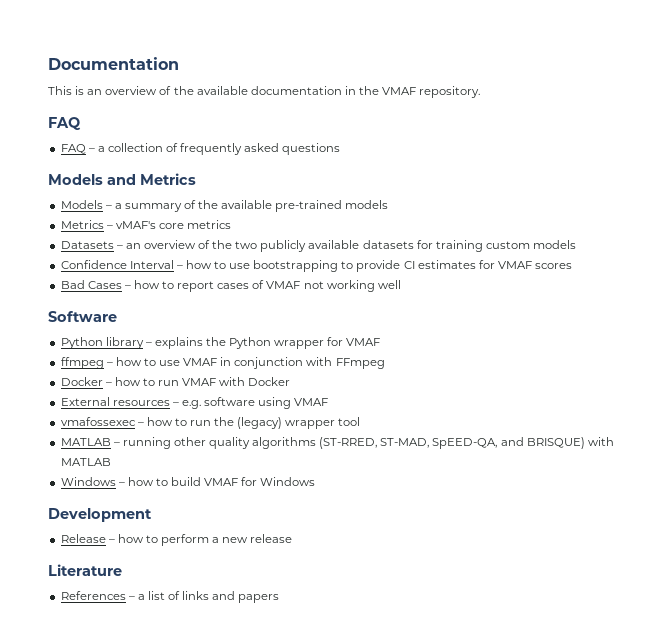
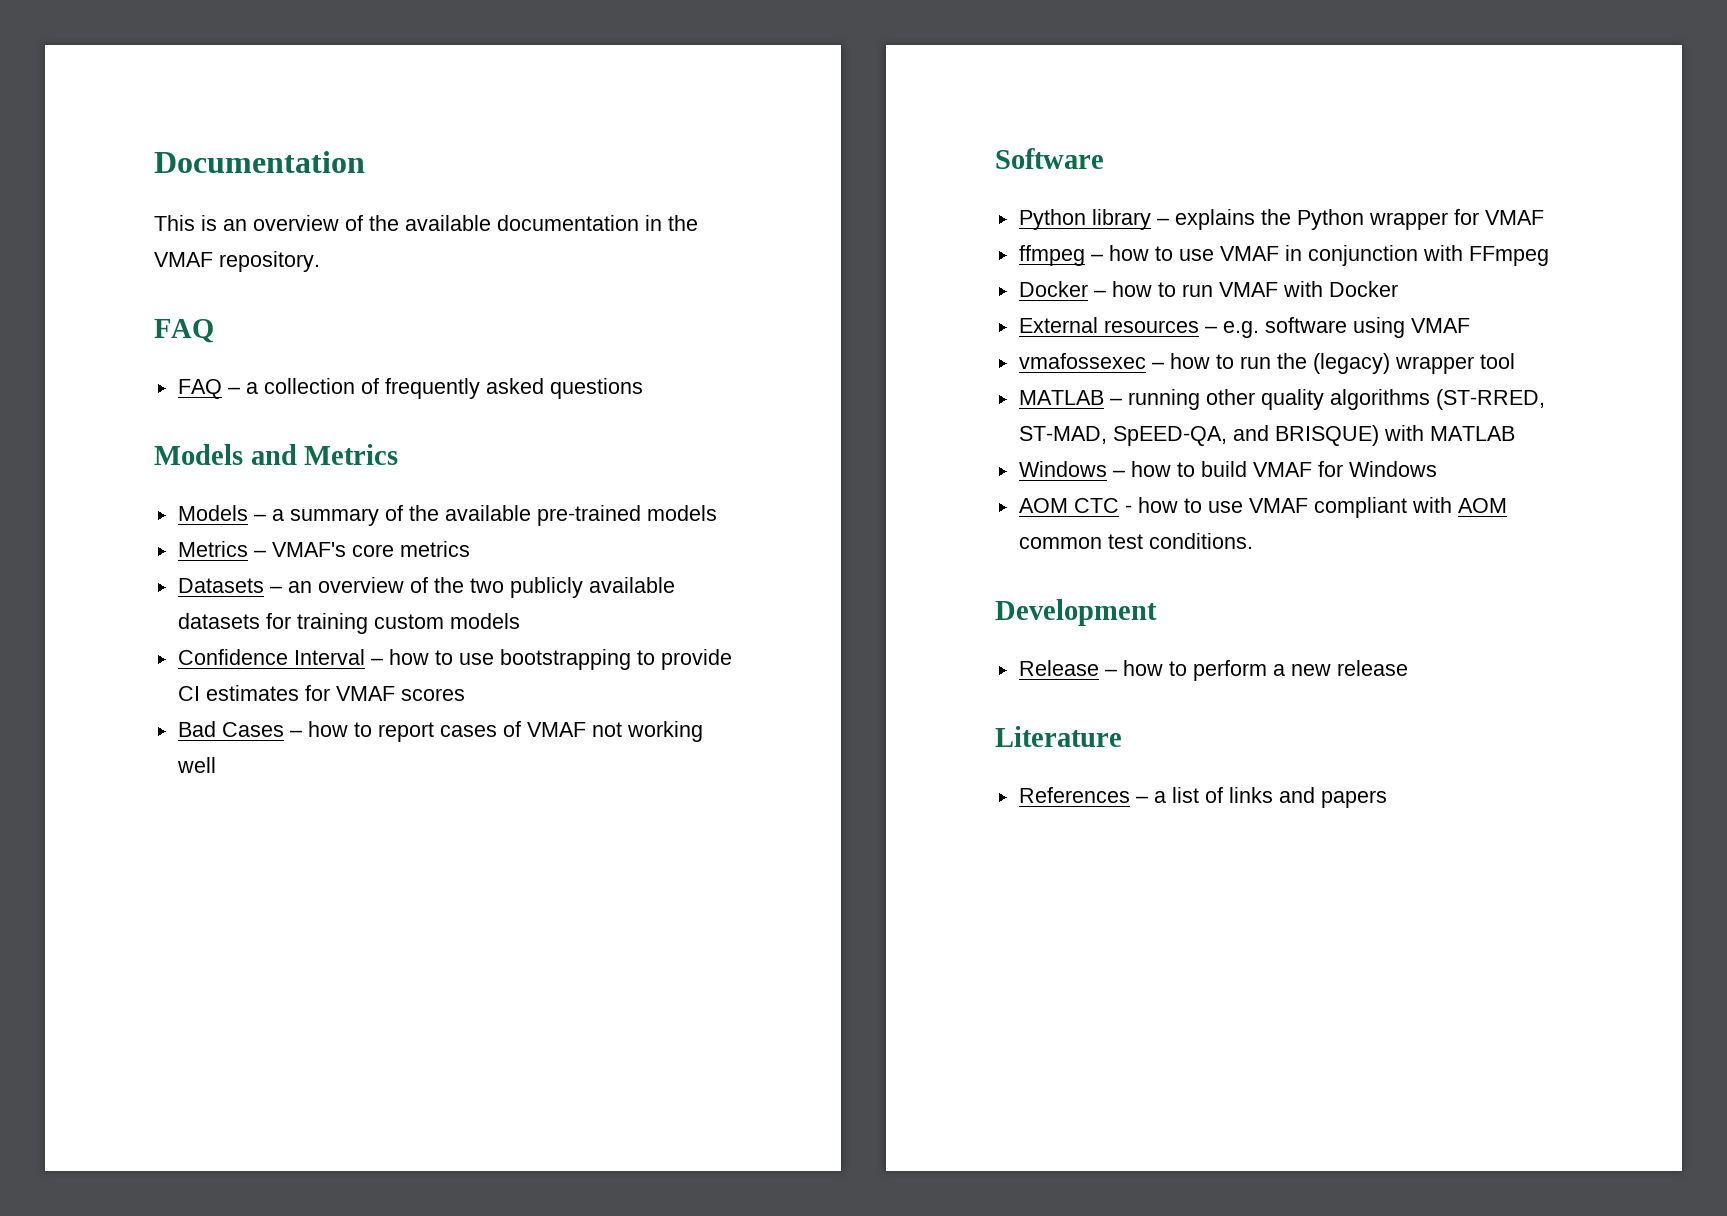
- Metrics – vMAF's core metrics
+ Metrics – VMAF's core metrics
+ AOM CTC - how to use VMAF compliant with AOM common test conditions.

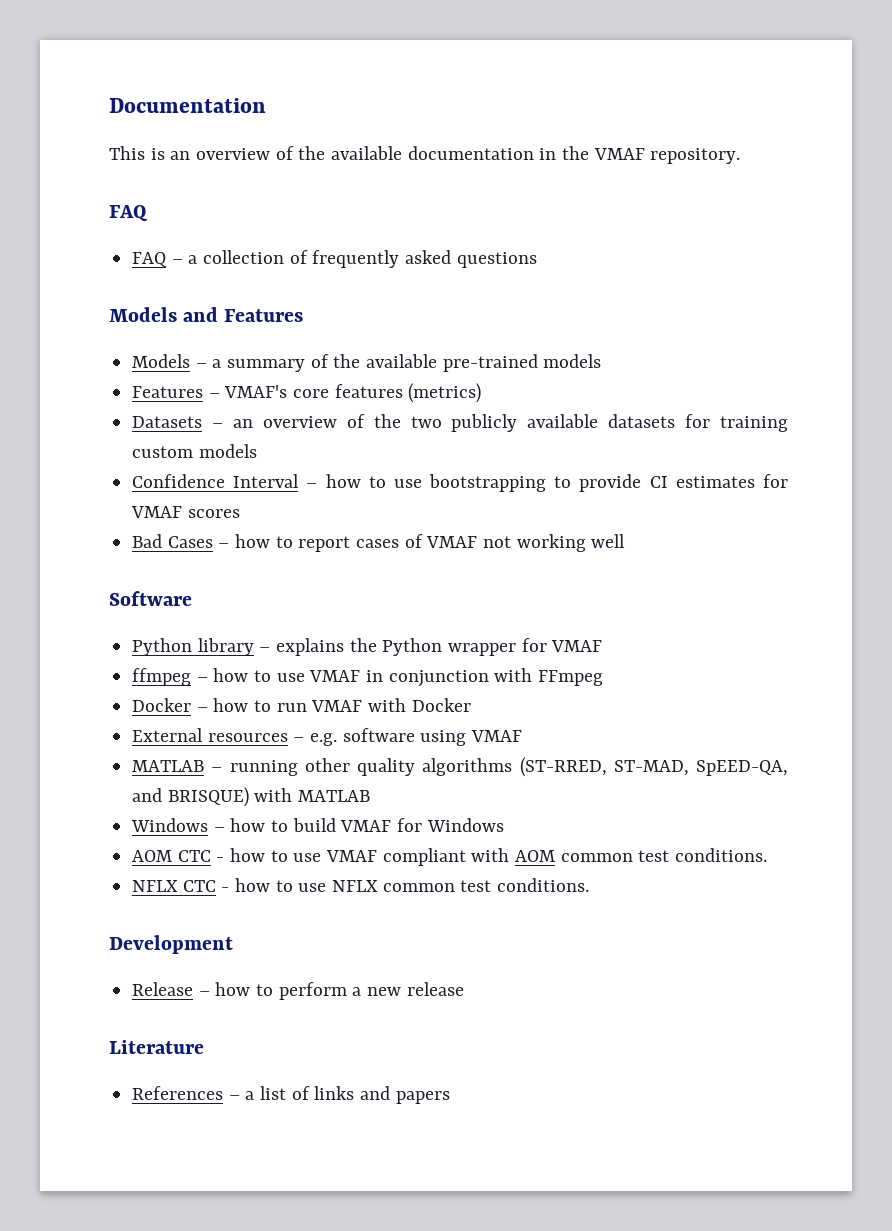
- Models and Metrics
+ Models and Features
- Metrics – VMAF's core metrics
+ Features – VMAF's core features (metrics)
- vmafossexec – how to run the (legacy) wrapper tool
+ NFLX CTC - how to use NFLX common test conditions.

